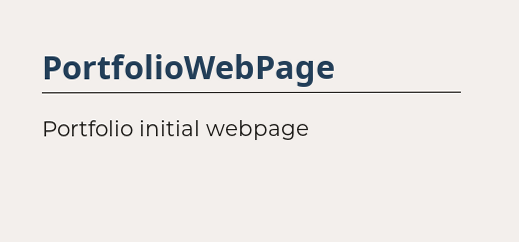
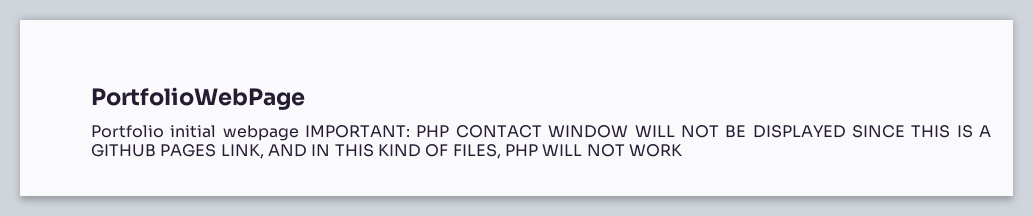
- Portfolio initial webpage
+ Portfolio initial webpage IMPORTANT: PHP CONTACT WINDOW WILL NOT BE DISPLAYED SINCE THIS IS A GITHUB PAGES LINK, AND IN THIS KIND OF FILES, PHP WILL NOT WORK

